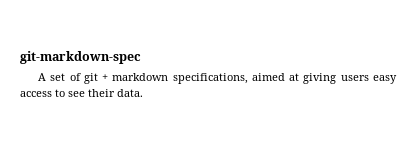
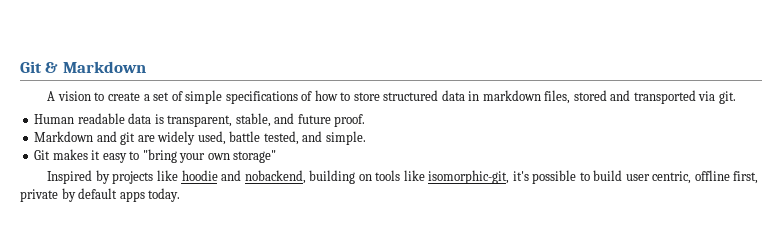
- git-markdown-spec
- A set of git + markdown specifications, aimed at giving users easy access to see their data.
+ Git & Markdown
+ A vision to create a set of simple specifications of how to store structured data in markdown files, stored and transported via git.
+ Human readable data is transparent, stable, and future proof.
+ Markdown and git are widely used, battle tested, and simple.
+ Git makes it easy to "bring your own storage"
+ Inspired by projects like hoodie and nobackend, building on tools like isomorphic-git, it's possible to build user centric, offline first, private by default apps today.

